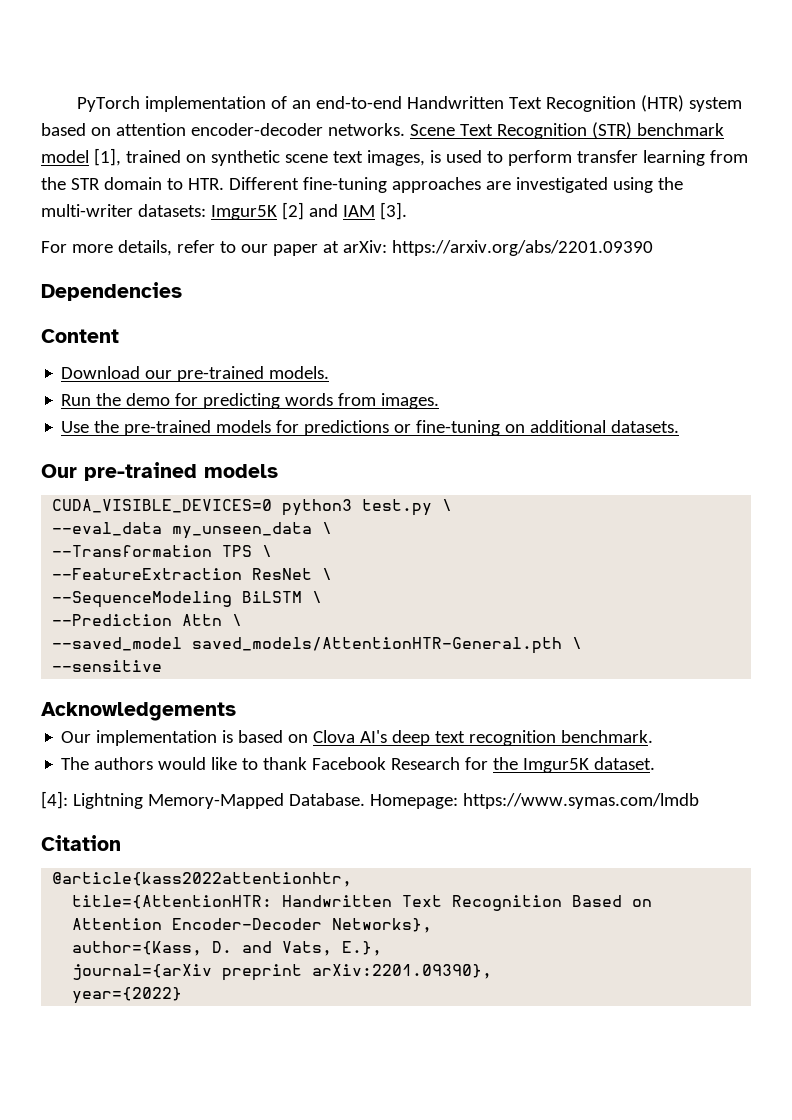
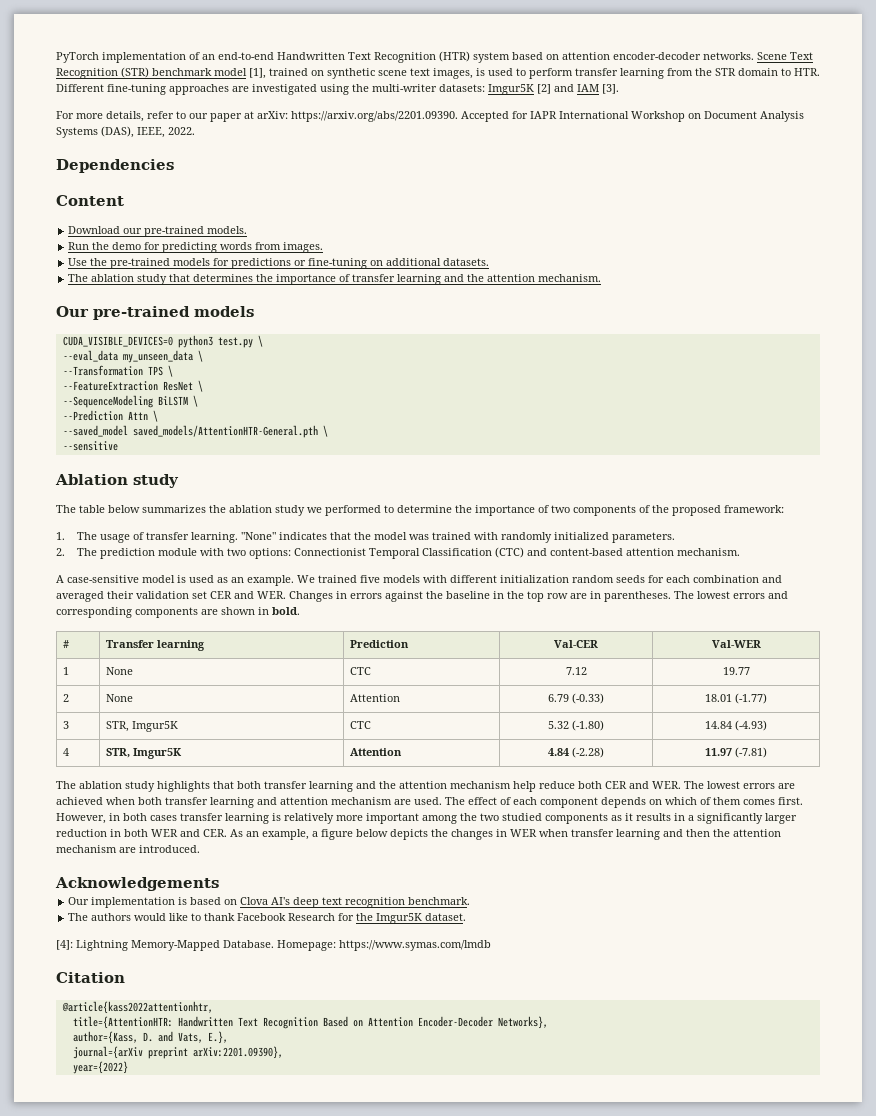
- For more details, refer to our paper at arXiv: https://arxiv.org/abs/2201.09390
+ For more details, refer to our paper at arXiv: https://arxiv.org/abs/2201.09390. Accepted for IAPR International Workshop on Document Analysis Systems (DAS), IEEE, 2022.
+ The ablation study that determines the importance of transfer learning and the attention mechanism.
+ Ablation study
+ The table below summarizes the ablation study we performed to determine the importance of two components of the proposed framework:
+ 1. The usage of transfer learning. "None" indicates that the model was trained with randomly initialized parameters.
+ 2. The prediction module with two options: Connectionist Temporal Classification (CTC) and content-based attention mechanism.
+ A case-sensitive model is used as an example. We trained five models with different initialization random seeds for each combination and averaged their validation set CER and WER. Changes in errors against the baseline in the top row are in parentheses. The lowest errors and corresponding components are shown in bold.
+ # | Transfer learning | Prediction | Val-CER | Val-WER
+ 1 | None | CTC | 7.12 | 19.77
+ 2 | None | Attention | 6.79 (-0.33) | 18.01 (-1.77)
+ 3 | STR, Imgur5K | CTC | 5.32 (-1.80) | 14.84 (-4.93)
+ 4 | STR, Imgur5K | Attention | 4.84 (-2.28) | 11.97 (-7.81)
+ The ablation study highlights that both transfer learning and the attention mechanism help reduce both CER and WER. The lowest errors are achieved when both transfer learning and attention mechanism are used. The effect of each component depends on which of them comes first. However, in both cases transfer learning is relatively more important among the two studied components as it results in a significantly larger reduction in both WER and CER. As an example, a figure below depicts the changes in WER when transfer learning and then the attention mechanism are introduced.

